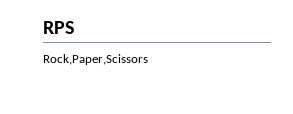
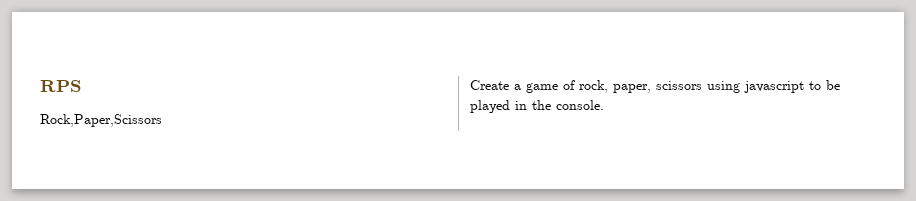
+ Create a game of rock, paper, scissors using javascript to be played in the console.

